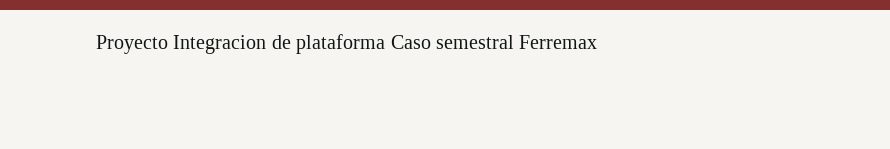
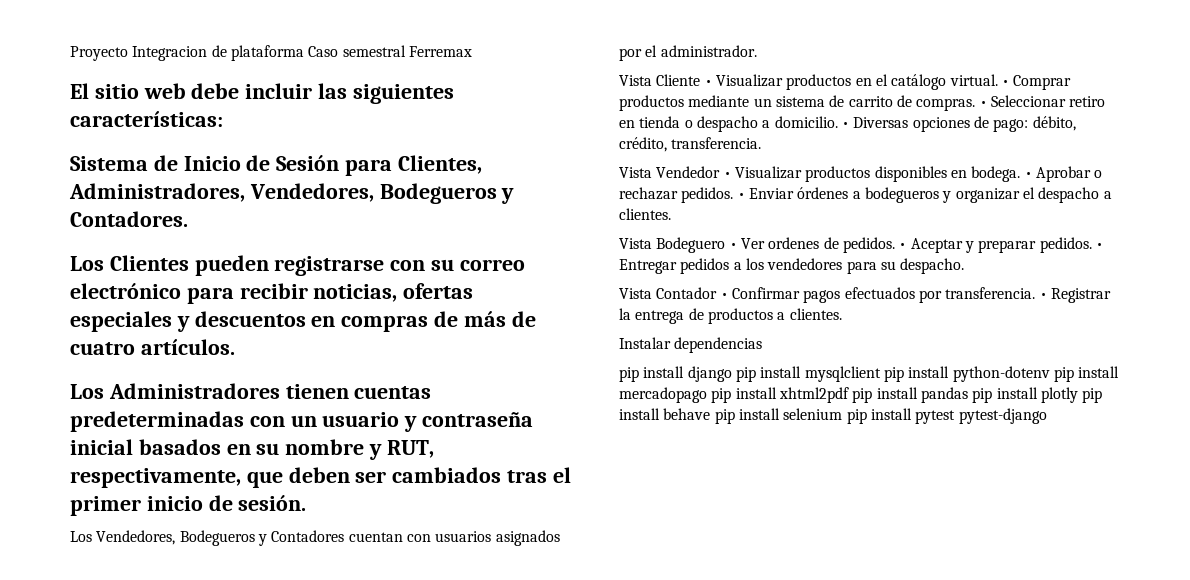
+ El sitio web debe incluir las siguientes características:
+ Sistema de Inicio de Sesión para Clientes, Administradores, Vendedores, Bodegueros y Contadores.
+ Los Clientes pueden registrarse con su correo electrónico para recibir noticias, ofertas especiales y descuentos en compras de más de cuatro artículos.
+ Los Administradores tienen cuentas predeterminadas con un usuario y contraseña inicial basados en su nombre y RUT, respectivamente, que deben ser cambiados tras el primer inicio de sesión.
+ Los Vendedores, Bodegueros y Contadores cuentan con usuarios asignados por el administrador.
+ Vista Cliente • Visualizar productos en el catálogo virtual. • Comprar productos mediante un sistema de carrito de compras. • Seleccionar retiro en tienda o despacho a domicilio. • Diversas opciones de pago: débito, crédito, transferencia.
+ Vista Vendedor • Visualizar productos disponibles en bodega. • Aprobar o rechazar pedidos. • Enviar órdenes a bodegueros y organizar el despacho a clientes.
+ Vista Bodeguero • Ver ordenes de pedidos. • Aceptar y preparar pedidos. • Entregar pedidos a los vendedores para su despacho.
+ Vista Contador • Confirmar pagos efectuados por transferencia. • Registrar la entrega de productos a clientes.
+ Instalar dependencias
+ pip install django pip install mysqlclient pip install python-dotenv pip install mercadopago pip install xhtml2pdf pip install pandas pip install plotly pip install behave pip install selenium pip install pytest pytest-django

